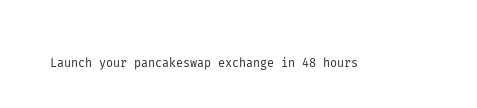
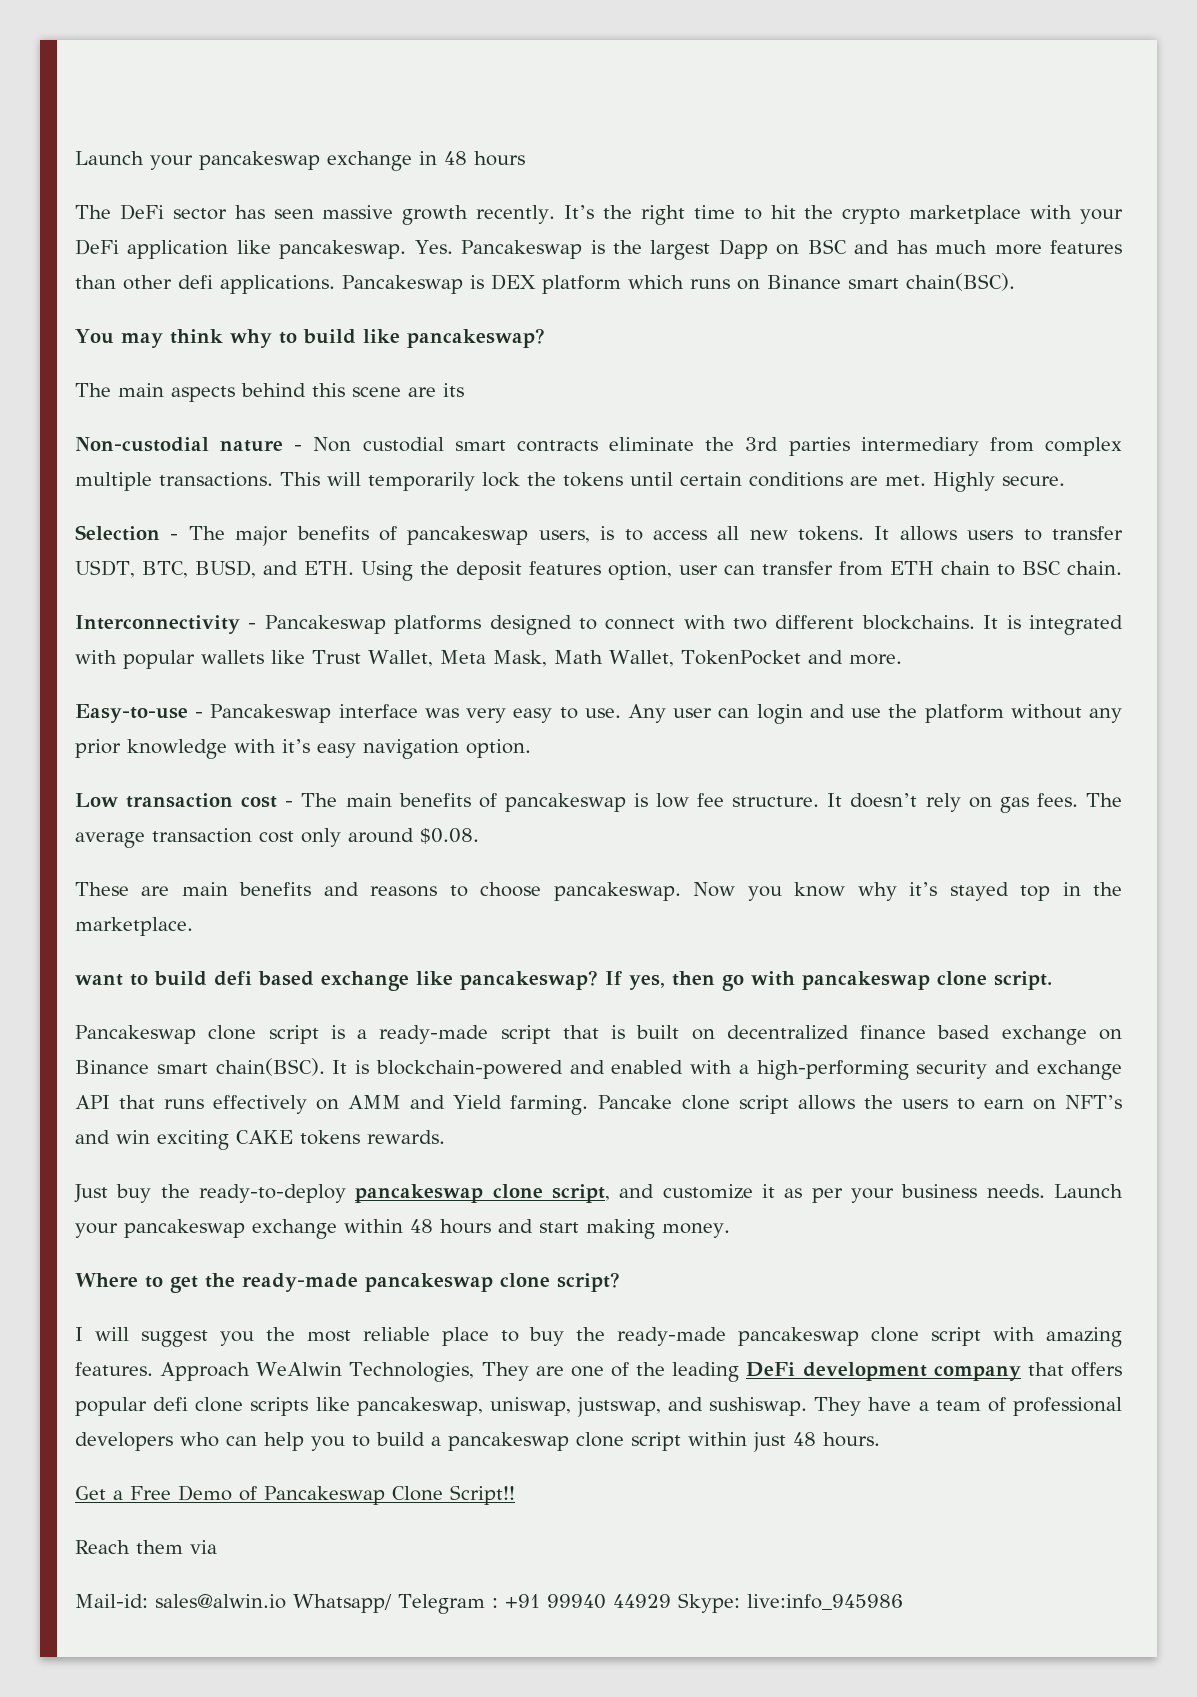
+ The DeFi sector has seen massive growth recently. It’s the right time to hit the crypto marketplace with your DeFi application like pancakeswap. Yes. Pancakeswap is the largest Dapp on BSC and has much more features than other defi applications. Pancakeswap is DEX platform which runs on Binance smart chain(BSC).
+ You may think why to build like pancakeswap?
+ The main aspects behind this scene are its
+ Non-custodial nature - Non custodial smart contracts eliminate the 3rd parties intermediary from complex multiple transactions. This will temporarily lock the tokens until certain conditions are met. Highly secure.
+ Selection - The major benefits of pancakeswap users, is to access all new tokens. It allows users to transfer USDT, BTC, BUSD, and ETH. Using the deposit features option, user can transfer from ETH chain to BSC chain.
+ Interconnectivity - Pancakeswap platforms designed to connect with two different blockchains. It is integrated with popular wallets like Trust Wallet, Meta Mask, Math Wallet, TokenPocket and more.
+ Easy-to-use - Pancakeswap interface was very easy to use. Any user can login and use the platform without any prior knowledge with it’s easy navigation option.
+ Low transaction cost - The main benefits of pancakeswap is low fee structure. It doesn’t rely on gas fees. The average transaction cost only around $0.08.
+ These are main benefits and reasons to choose pancakeswap. Now you know why it’s stayed top in the marketplace.
+ want to build defi based exchange like pancakeswap? If yes, then go with pancakeswap clone script.
+ Pancakeswap clone script is a ready-made script that is built on decentralized finance based exchange on Binance smart chain(BSC). It is blockchain-powered and enabled with a high-performing security and exchange API that runs effectively on AMM and Yield farming. Pancake clone script allows the users to earn on NFT’s and win exciting CAKE tokens rewards.
+ Just buy the ready-to-deploy pancakeswap clone script, and customize it as per your business needs. Launch your pancakeswap exchange within 48 hours and start making money.
+ Where to get the ready-made pancakeswap clone script?
+ I will suggest you the most reliable place to buy the ready-made pancakeswap clone script with amazing features. Approach WeAlwin Technologies, They are one of the leading DeFi development company that offers popular defi clone scripts like pancakeswap, uniswap, justswap, and sushiswap. They have a team of professional developers who can help you to build a pancakeswap clone script within just 48 hours.
+ Get a Free Demo of Pancakeswap Clone Script!!
+ Reach them via
+ Mail-id: sales@alwin.io Whatsapp/ Telegram : +91 99940 44929 Skype: live:info_945986

